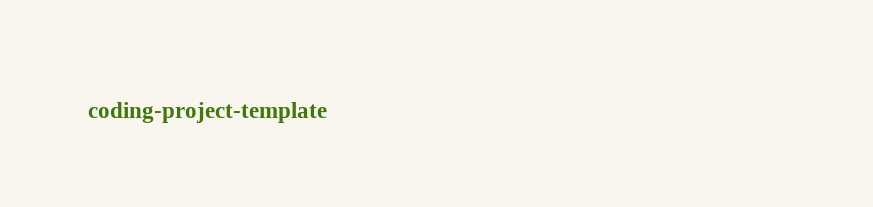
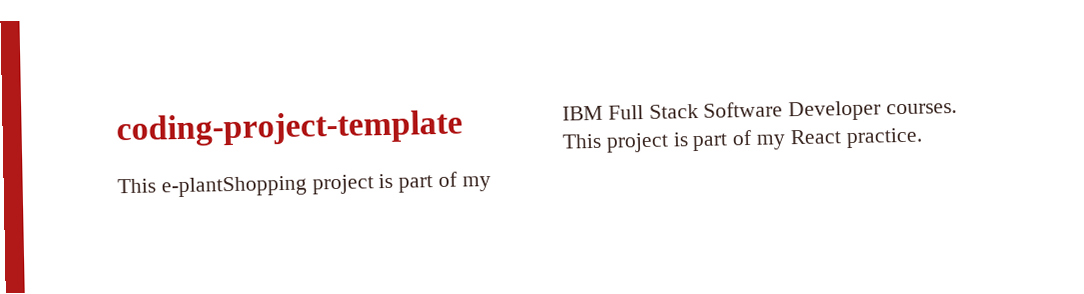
+ This e-plantShopping project is part of my IBM Full Stack Software Developer courses. This project is part of my React practice.

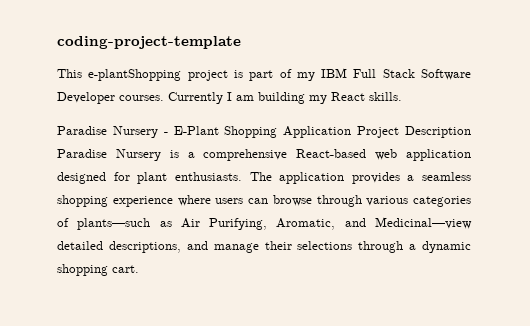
- This project is part of my React practice.
+ Currently I am building my React skills.
+ Paradise Nursery - E-Plant Shopping Application Project Description Paradise Nursery is a comprehensive React-based web application designed for plant enthusiasts. The application provides a seamless shopping experience where users can browse through various categories of plants—such as Air Purifying, Aromatic, and Medicinal—view detailed descriptions, and manage their selections through a dynamic shopping cart.

